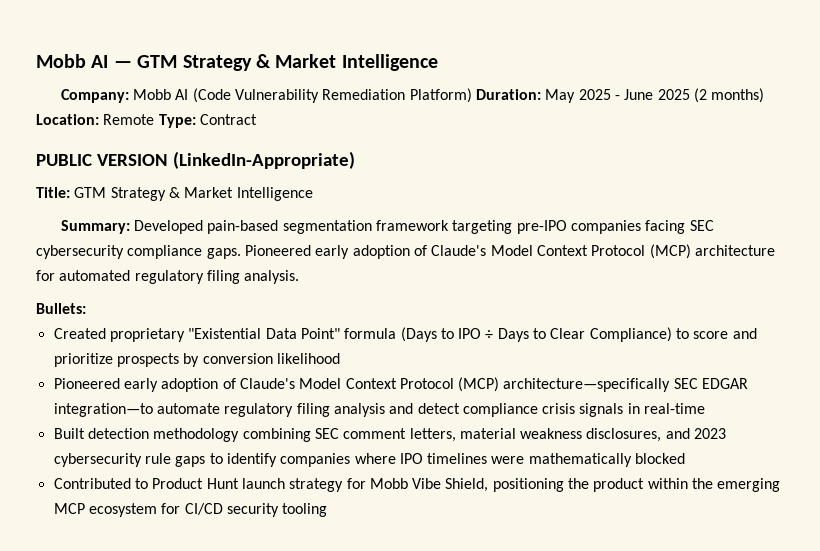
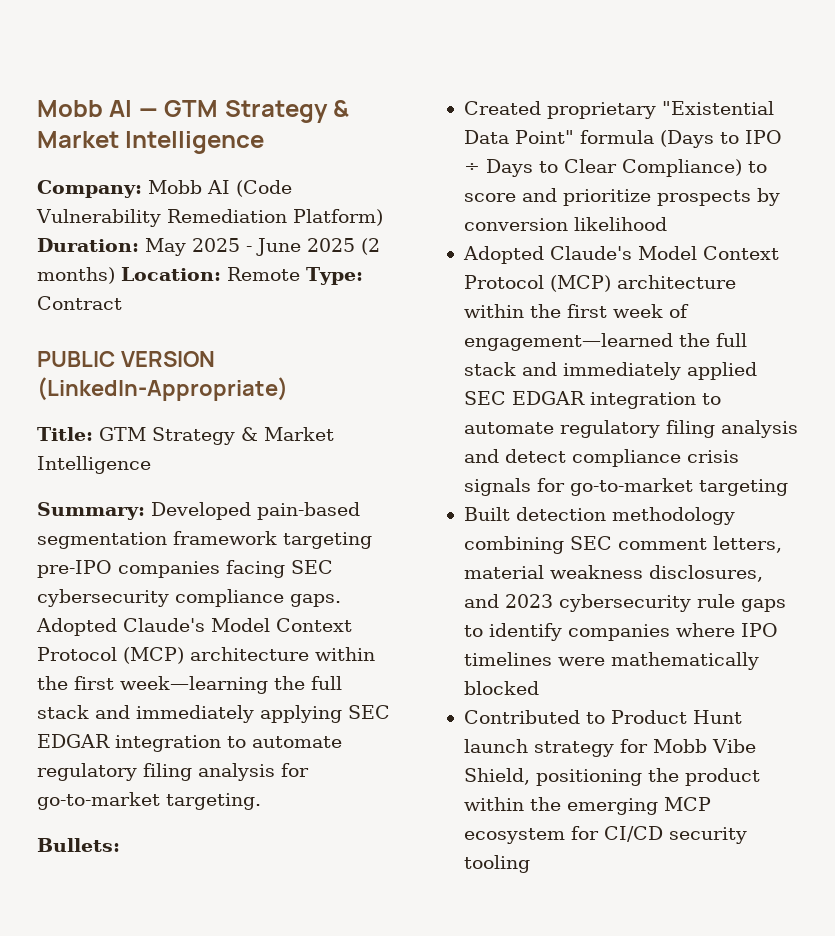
- Pioneered early adoption of Claude's Model Context Protocol (MCP) architecture for automated regulatory filing analysis.
+ Adopted Claude's Model Context Protocol (MCP) architecture within the first week—learning the full stack and immediately applying SEC EDGAR integration to automate regulatory filing analysis for go-to-market targeting.
- Pioneered early adoption of Claude's Model Context Protocol (MCP) architecture—specifically SEC EDGAR integration—to automate regulatory filing analysis and detect compliance crisis signals in real-time
+ Adopted Claude's Model Context Protocol (MCP) architecture within the first week of engagement—learned the full stack and immediately applied SEC EDGAR integration to automate regulatory filing analysis and detect compliance crisis signals for go-to-market targeting

